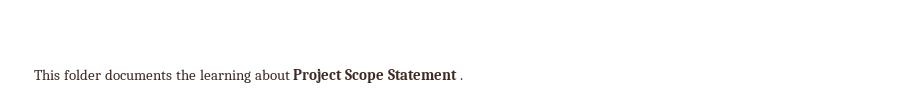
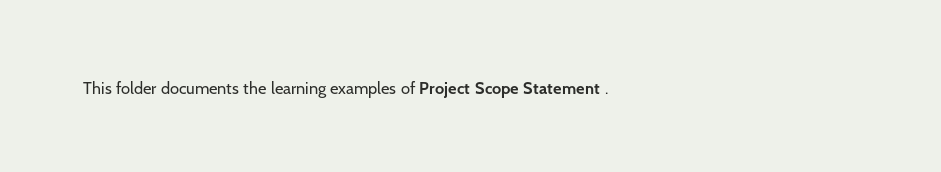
- This folder documents the learning about Project Scope Statement .
+ This folder documents the learning examples of Project Scope Statement .

